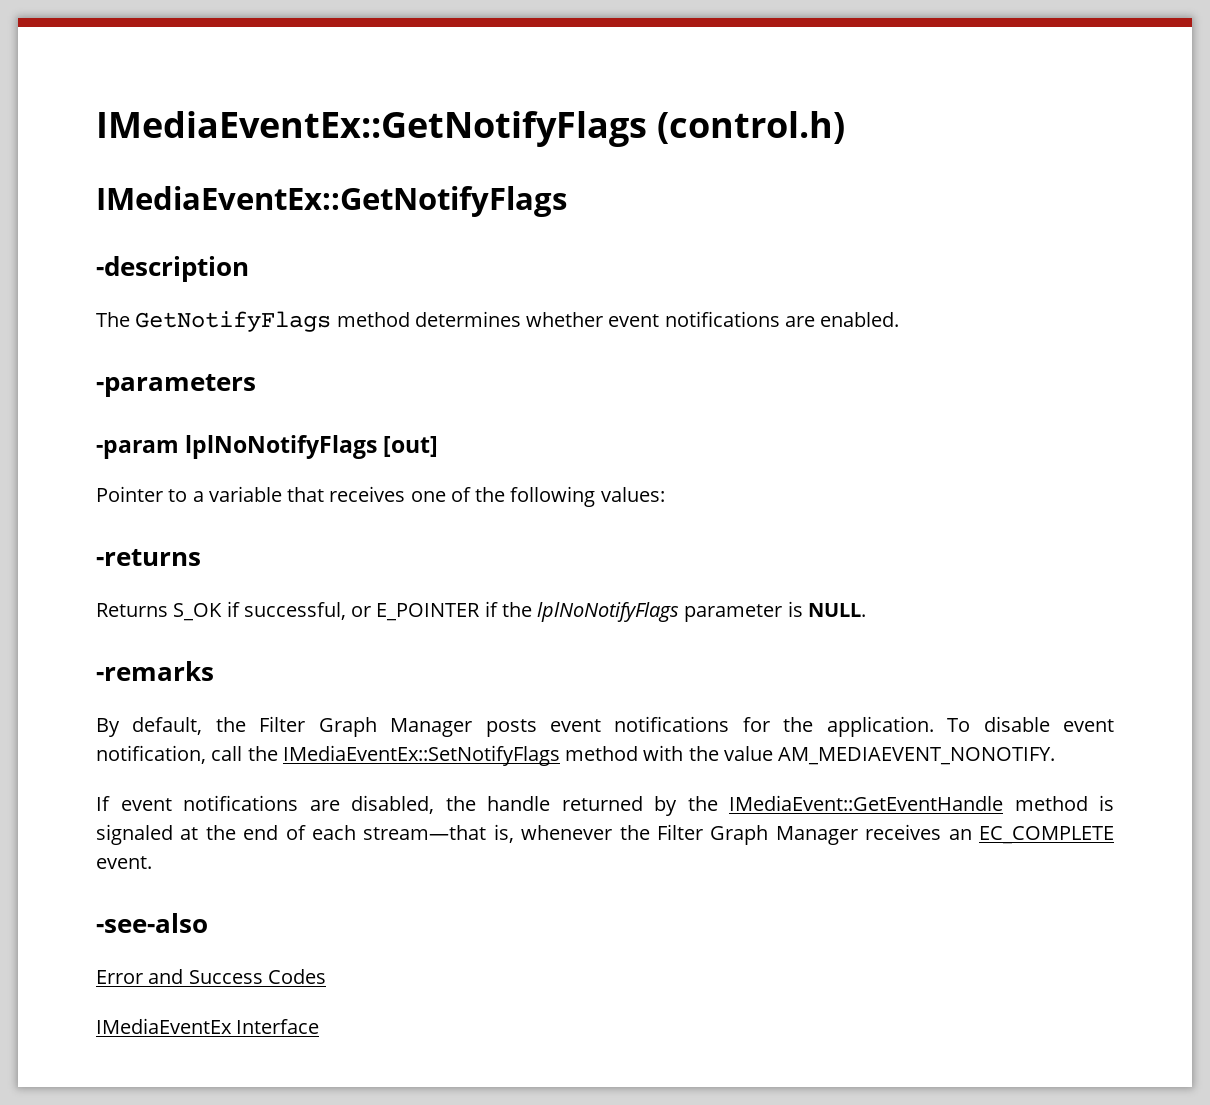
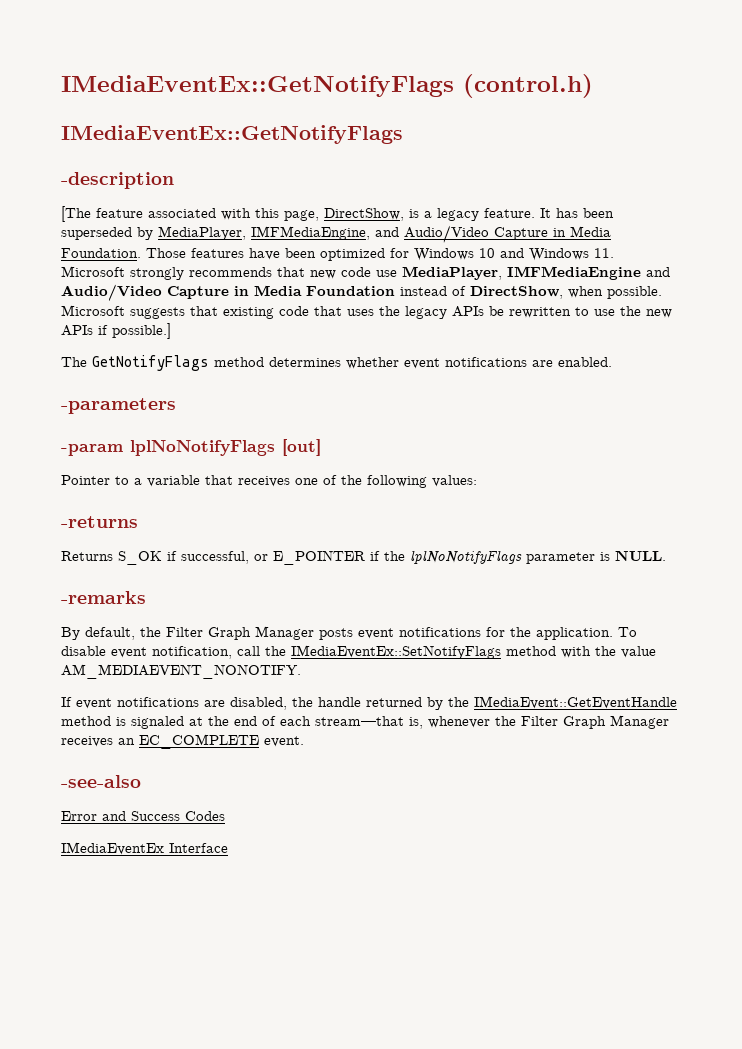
+ [The feature associated with this page, DirectShow, is a legacy feature. It has been superseded by MediaPlayer, IMFMediaEngine, and Audio/Video Capture in Media Foundation. Those features have been optimized for Windows 10 and Windows 11. Microsoft strongly recommends that new code use MediaPlayer, IMFMediaEngine and Audio/Video Capture in Media Foundation instead of DirectShow, when possible. Microsoft suggests that existing code that uses the legacy APIs be rewritten to use the new APIs if possible.]

